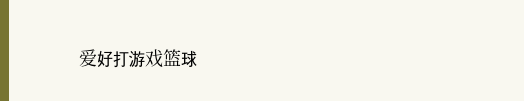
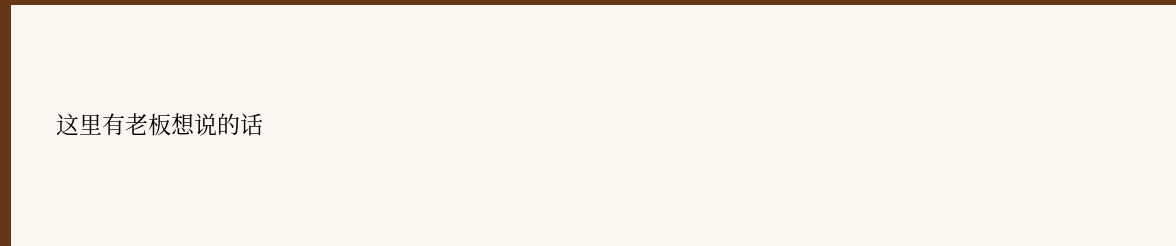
- 爱好打游戏篮球
+ 这里有老板想说的话

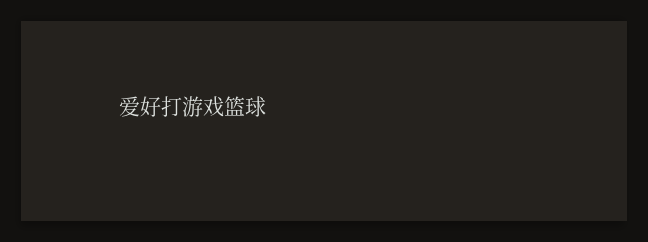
- 这里有老板想说的话
+ 爱好打游戏篮球

